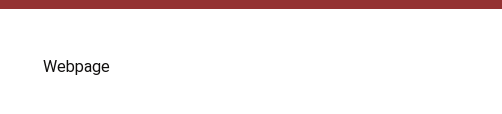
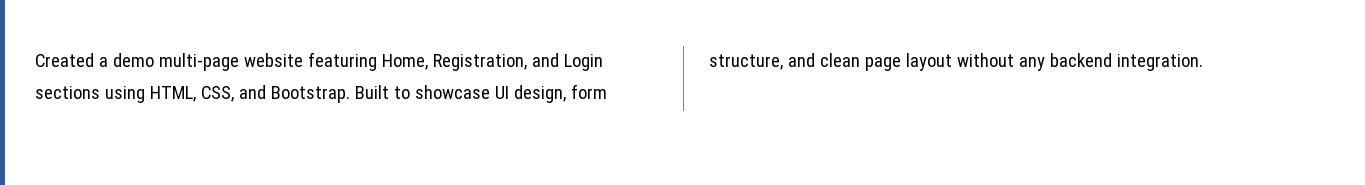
- Webpage
+ Created a demo multi-page website featuring Home, Registration, and Login sections using HTML, CSS, and Bootstrap. Built to showcase UI design, form structure, and clean page layout without any backend integration.

